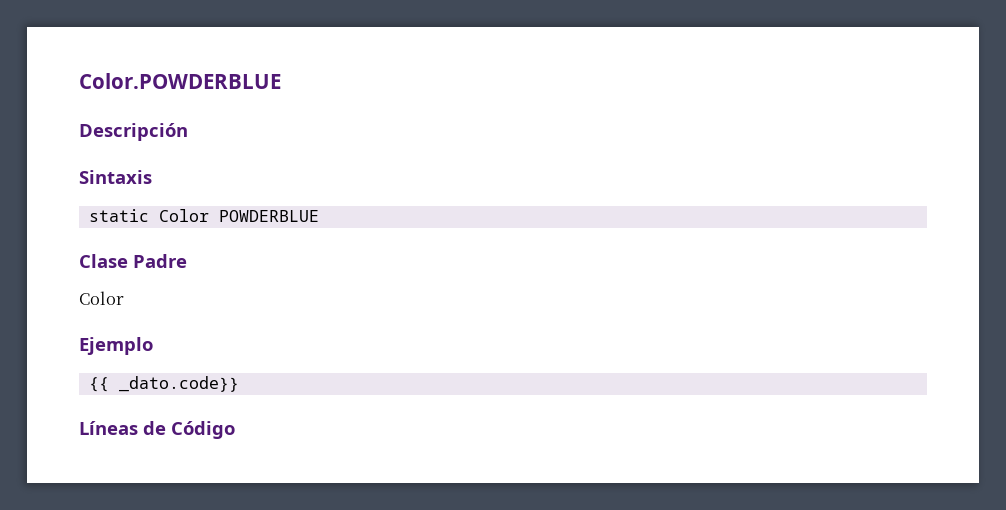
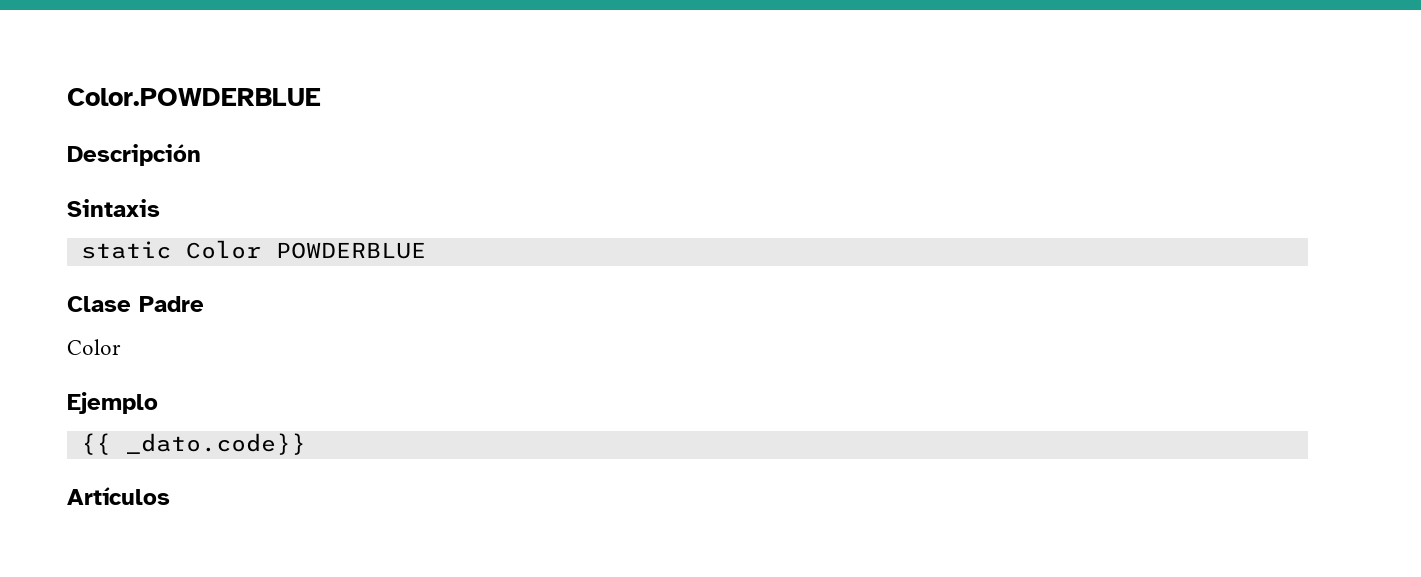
- Líneas de Código
+ Artículos

